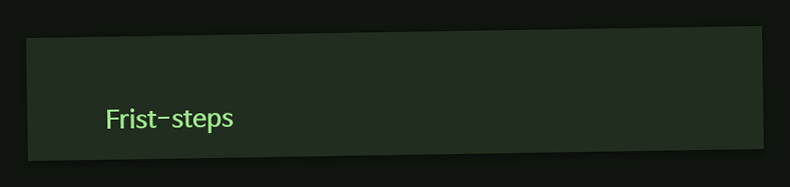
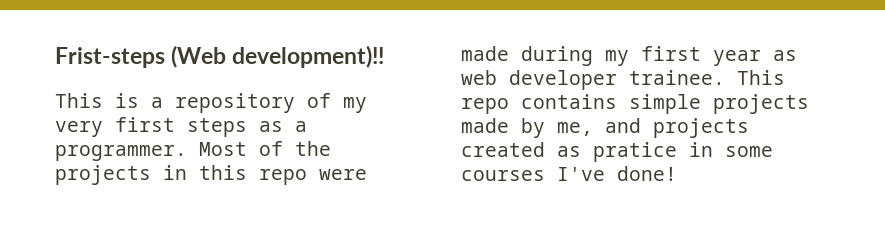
- Frist-steps
+ Frist-steps (Web development)!!
+ This is a repository of my very first steps as a programmer. Most of the projects in this repo were made during my first year as web developer trainee. This repo contains simple projects made by me, and projects created as pratice in some courses I've done!

